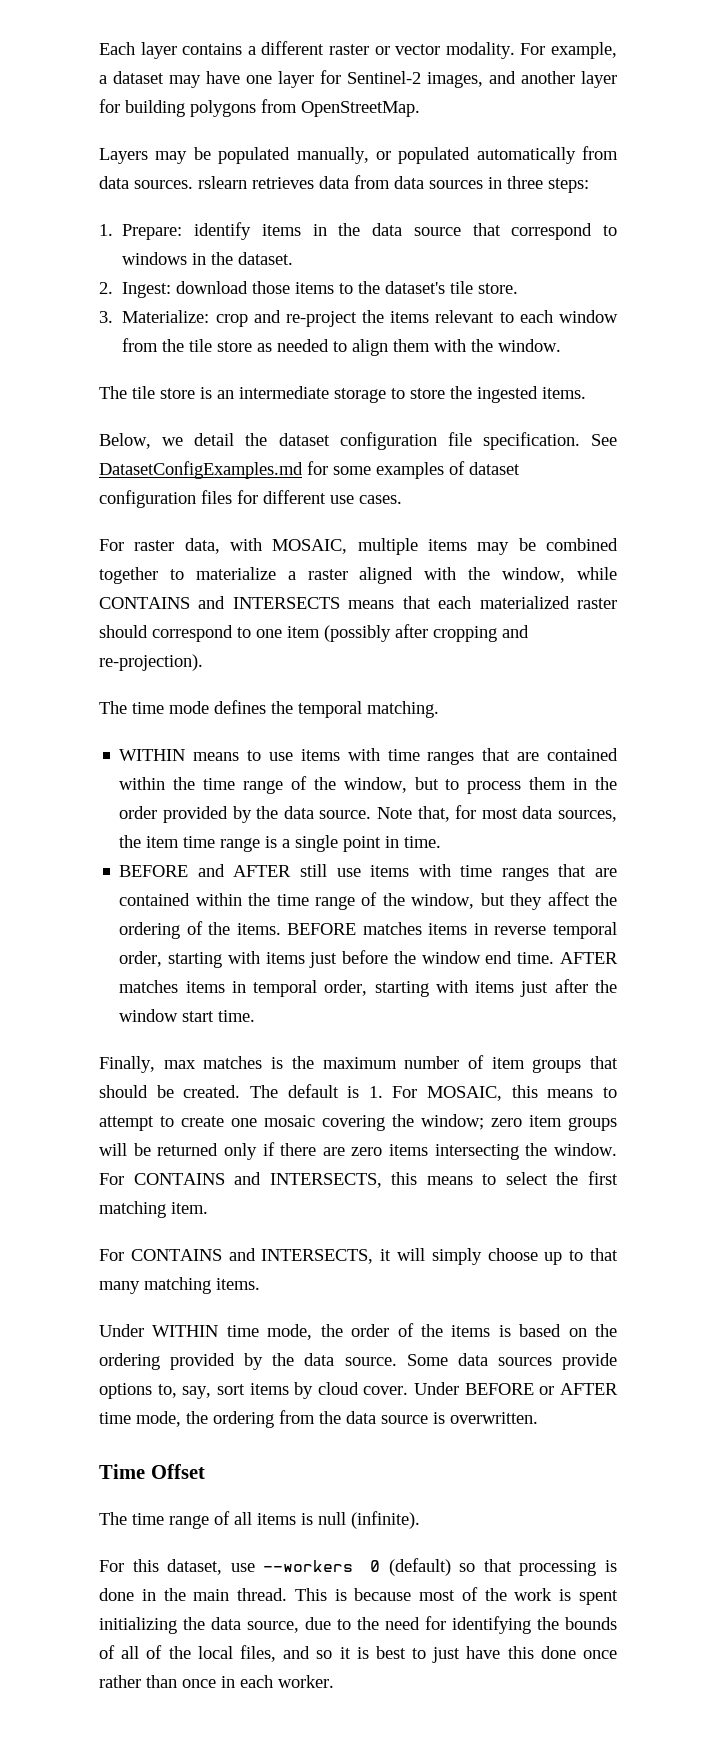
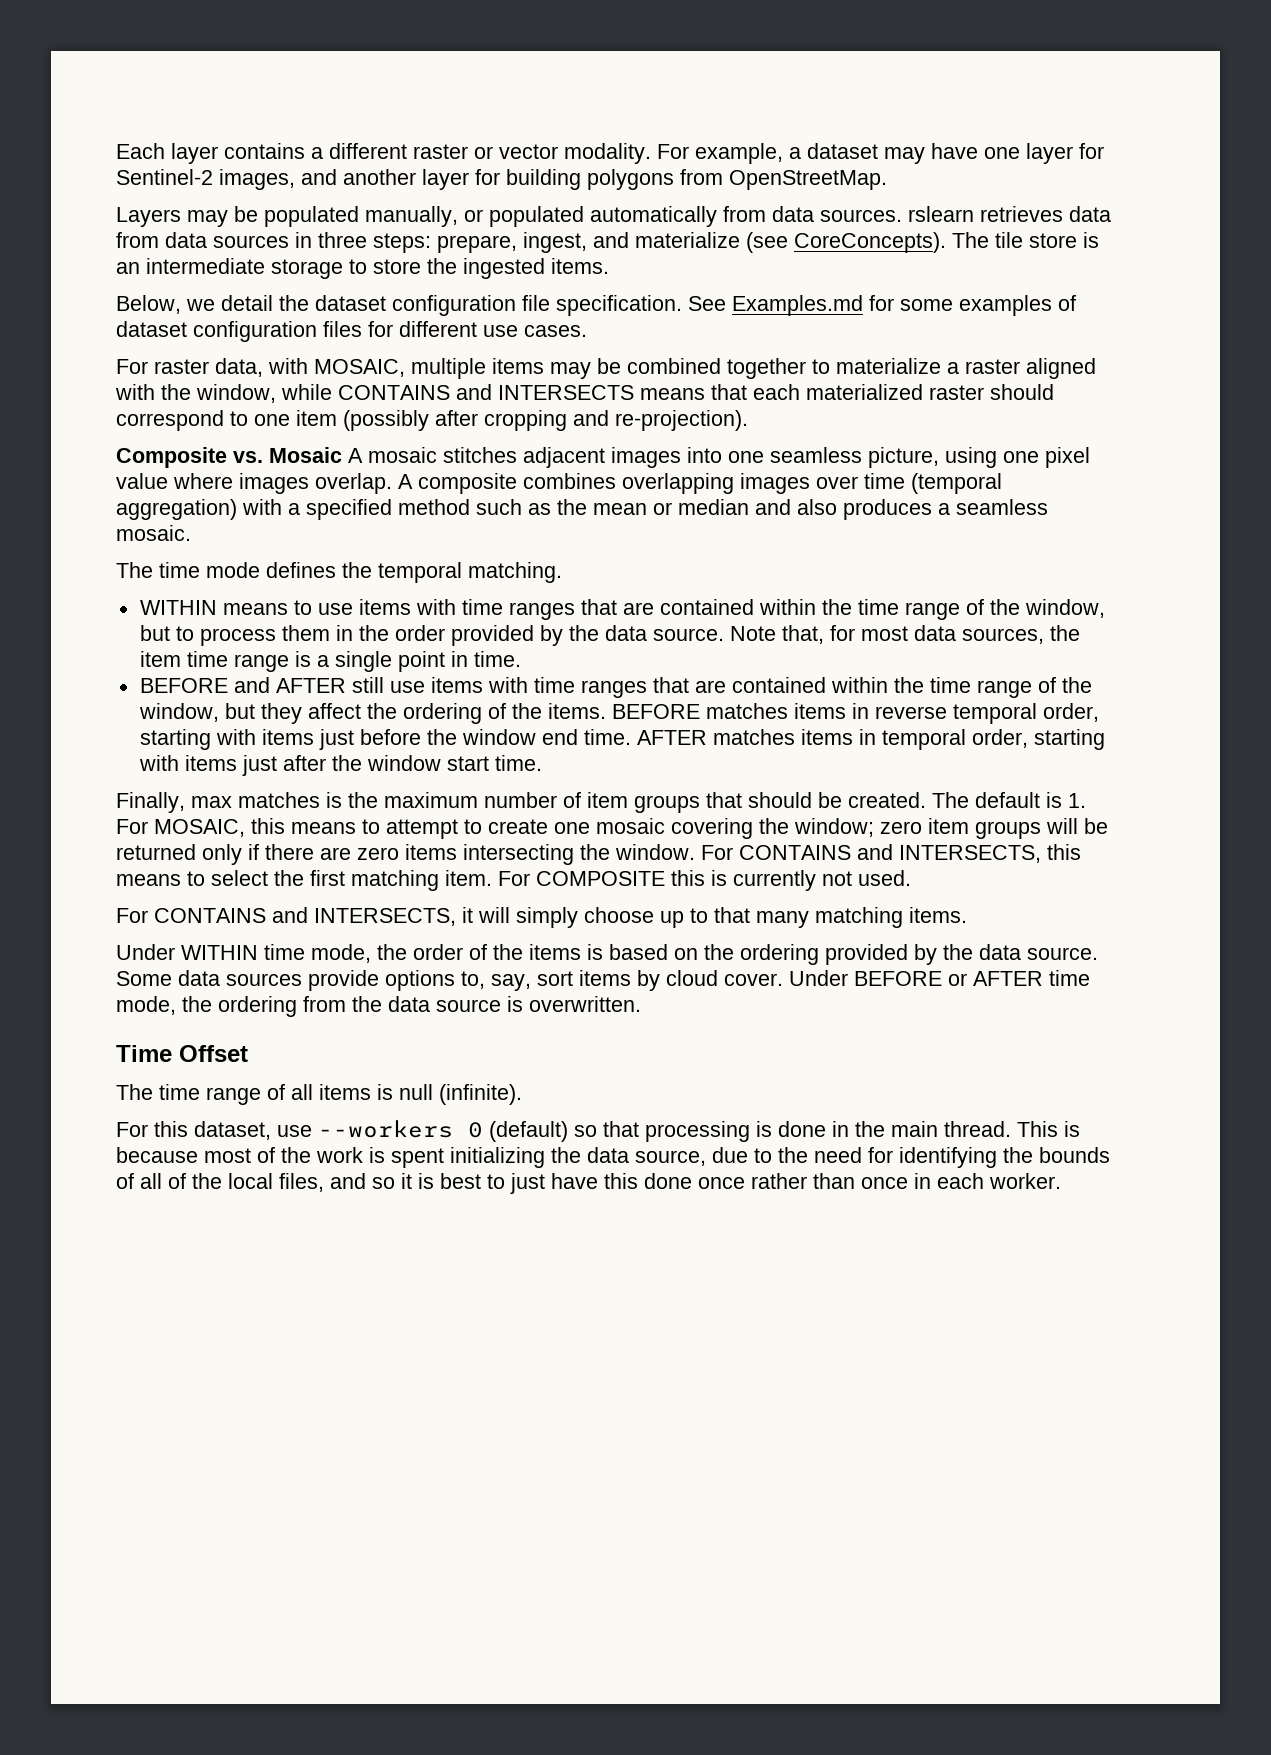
- Layers may be populated manually, or populated automatically from data sources. rslearn retrieves data from data sources in three steps:
- 1. Prepare: identify items in the data source that correspond to windows in the dataset.
- 2. Ingest: download those items to the dataset's tile store.
- 3. Materialize: crop and re-project the items relevant to each window from the tile store as needed to align them with the window.
- The tile store is an intermediate storage to store the ingested items.
+ Layers may be populated manually, or populated automatically from data sources. rslearn retrieves data from data sources in three steps: prepare, ingest, and materialize (see CoreConcepts). The tile store is an intermediate storage to store the ingested items.
- See DatasetConfigExamples.md for some examples of dataset configuration files for different use cases.
+ See Examples.md for some examples of dataset configuration files for different use cases.
+ Composite vs. Mosaic A mosaic stitches adjacent images into one seamless picture, using one pixel value where images overlap. A composite combines overlapping images over time (temporal aggregation) with a specified method such as the mean or median and also produces a seamless mosaic.
+ For COMPOSITE this is currently not used.

